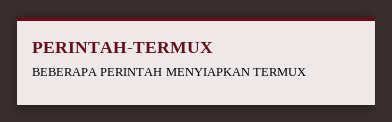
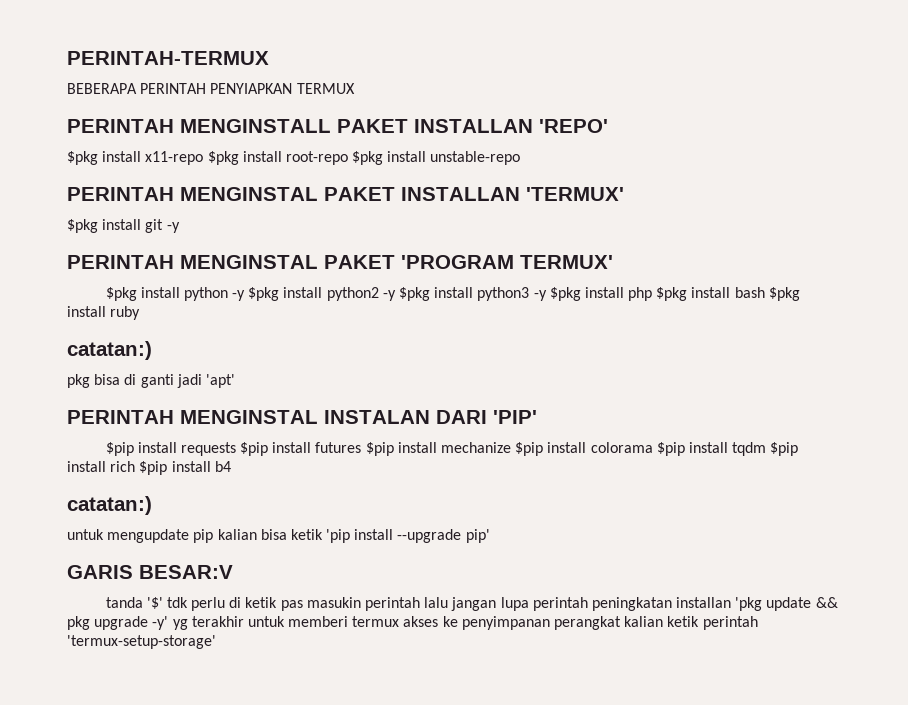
- BEBERAPA PERINTAH MENYIAPKAN TERMUX
+ BEBERAPA PERINTAH PENYIAPKAN TERMUX
+ PERINTAH MENGINSTALL PAKET INSTALLAN 'REPO'
+ $pkg install x11-repo $pkg install root-repo $pkg install unstable-repo
+ PERINTAH MENGINSTAL PAKET INSTALLAN 'TERMUX'
+ $pkg install git -y
+ PERINTAH MENGINSTAL PAKET 'PROGRAM TERMUX'
+ $pkg install python -y $pkg install python2 -y $pkg install python3 -y $pkg install php $pkg install bash $pkg install ruby
+ catatan:)
+ pkg bisa di ganti jadi 'apt'
+ PERINTAH MENGINSTAL INSTALAN DARI 'PIP'
+ $pip install requests $pip install futures $pip install mechanize $pip install colorama $pip install tqdm $pip install rich $pip install b4
+ catatan:)
+ untuk mengupdate pip kalian bisa ketik 'pip install --upgrade pip'
+ GARIS BESAR:V
+ tanda '$' tdk perlu di ketik pas masukin perintah lalu jangan lupa perintah peningkatan installan 'pkg update && pkg upgrade -y' yg terakhir untuk memberi termux akses ke penyimpanan perangkat kalian ketik perintah 'termux-setup-storage'

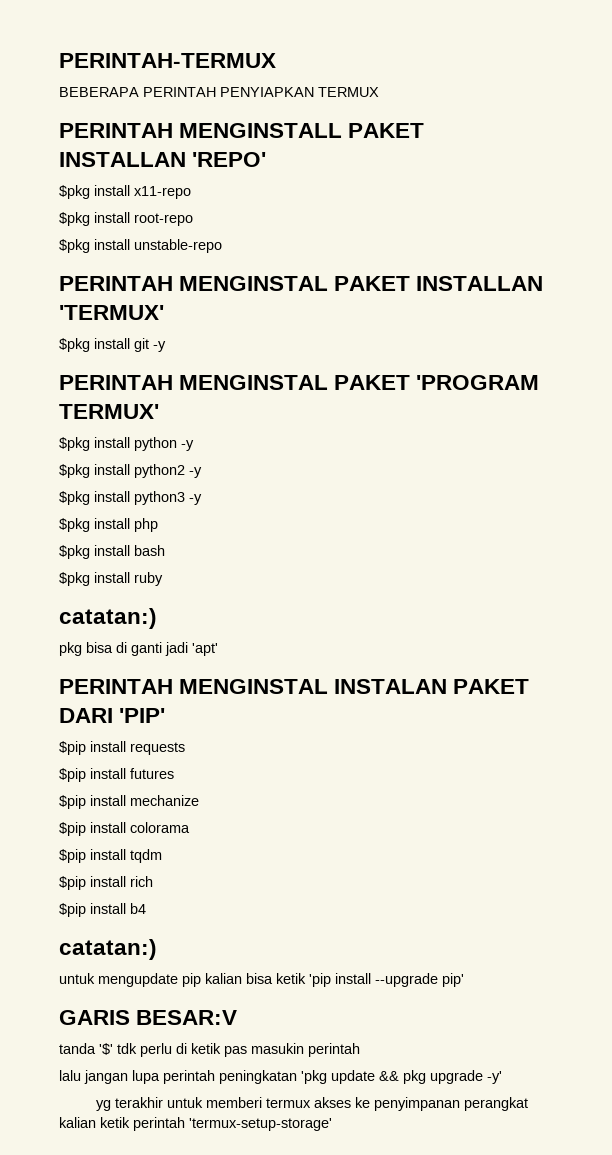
- $pkg install x11-repo $pkg install root-repo $pkg install unstable-repo
+ $pkg install x11-repo
+ $pkg install root-repo
+ $pkg install unstable-repo
- $pkg install python -y $pkg install python2 -y $pkg install python3 -y $pkg install php $pkg install bash $pkg install ruby
+ $pkg install python -y
+ $pkg install python2 -y
+ $pkg install python3 -y
+ $pkg install php
+ $pkg install bash
+ $pkg install ruby
- PERINTAH MENGINSTAL INSTALAN DARI 'PIP'
+ PERINTAH MENGINSTAL INSTALAN PAKET DARI 'PIP'
- $pip install requests $pip install futures $pip install mechanize $pip install colorama $pip install tqdm $pip install rich $pip install b4
+ $pip install requests
+ $pip install futures
+ $pip install mechanize
+ $pip install colorama
+ $pip install tqdm
+ $pip install rich
+ $pip install b4
- tanda '$' tdk perlu di ketik pas masukin perintah lalu jangan lupa perintah peningkatan installan 'pkg update && pkg upgrade -y' yg terakhir untuk memberi termux akses ke penyimpanan perangkat kalian ketik perintah 'termux-setup-storage'
+ tanda '$' tdk perlu di ketik pas masukin perintah
+ lalu jangan lupa perintah peningkatan 'pkg update && pkg upgrade -y'
+ yg terakhir untuk memberi termux akses ke penyimpanan perangkat kalian ketik perintah 'termux-setup-storage'

